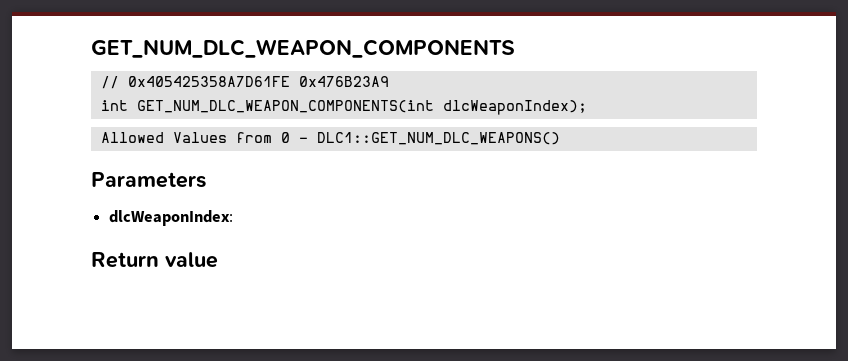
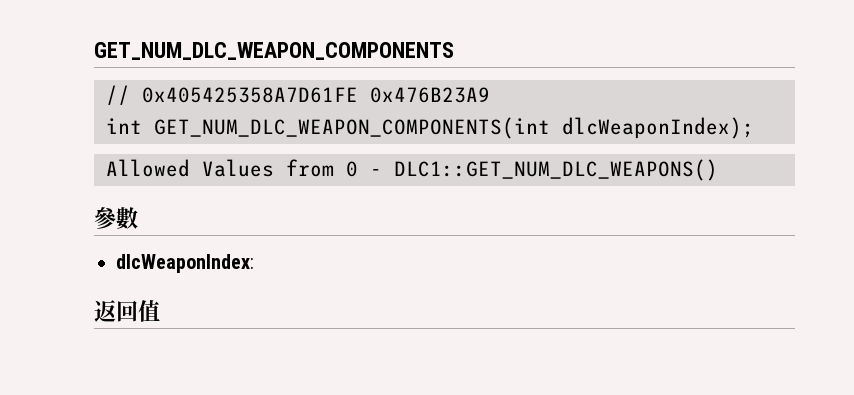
- Parameters
+ 參數
- Return value
+ 返回值

